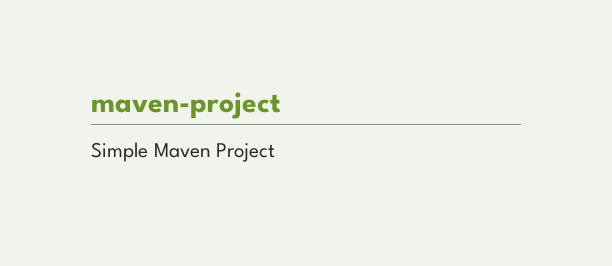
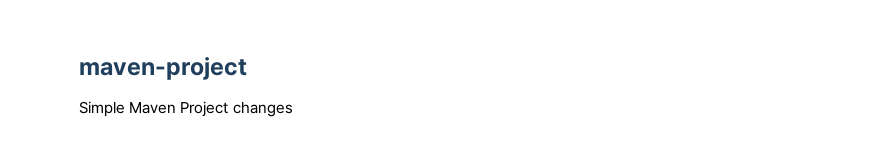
- Simple Maven Project
+ Simple Maven Project changes

